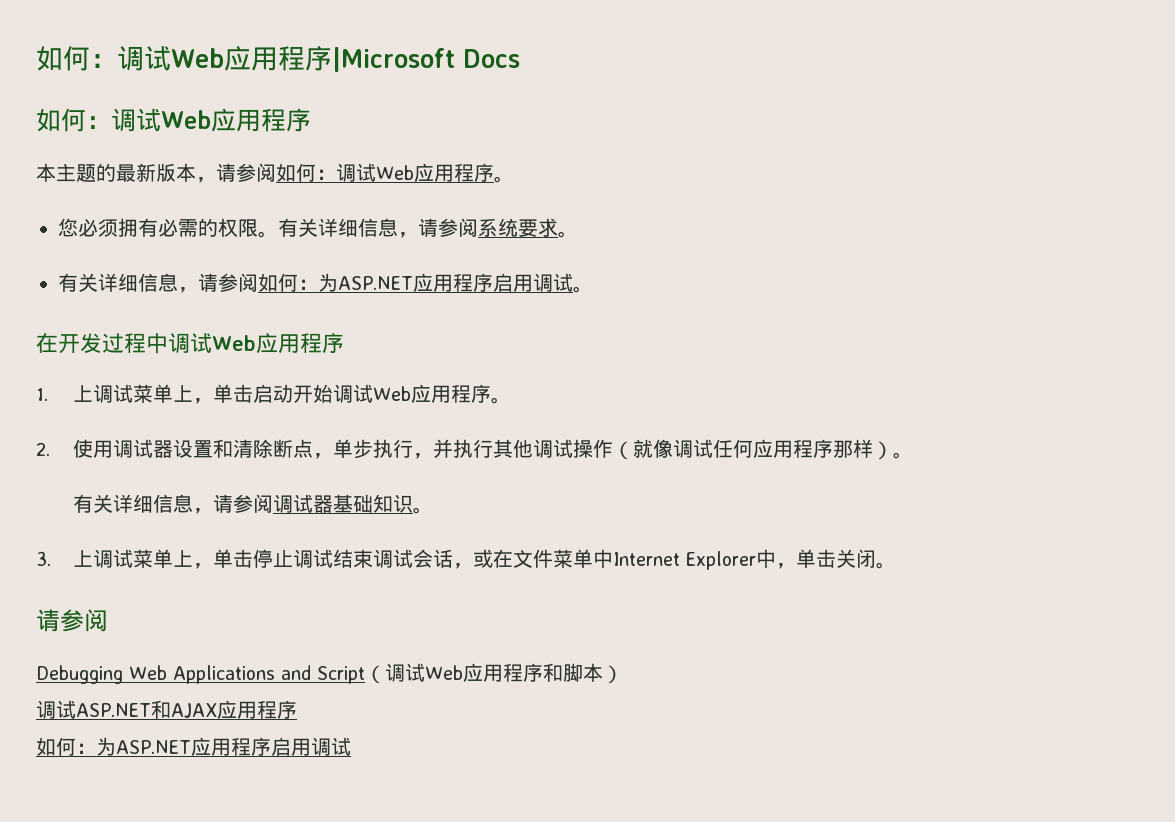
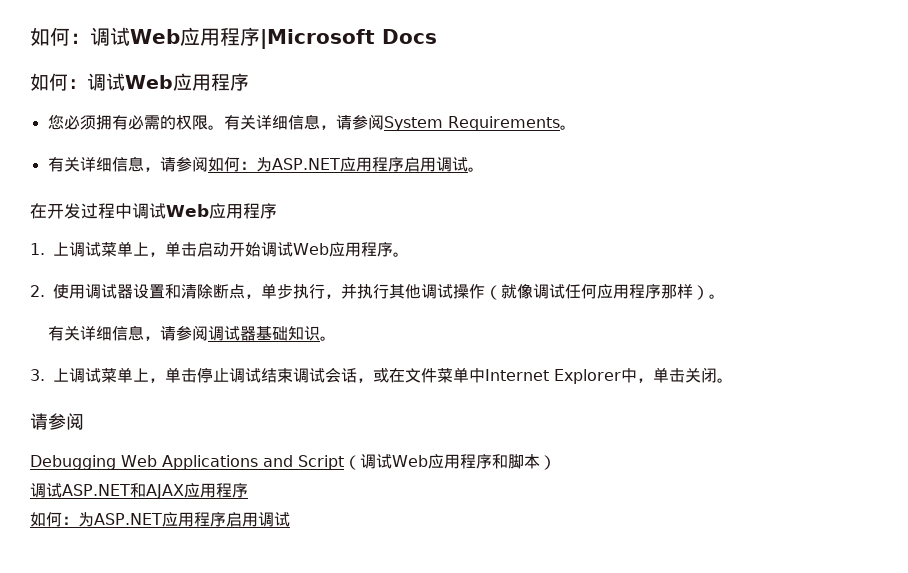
- 本主题的最新版本，请参阅如何：调试Web应用程序。
- 有关详细信息，请参阅系统要求。
+ 有关详细信息，请参阅System Requirements。

